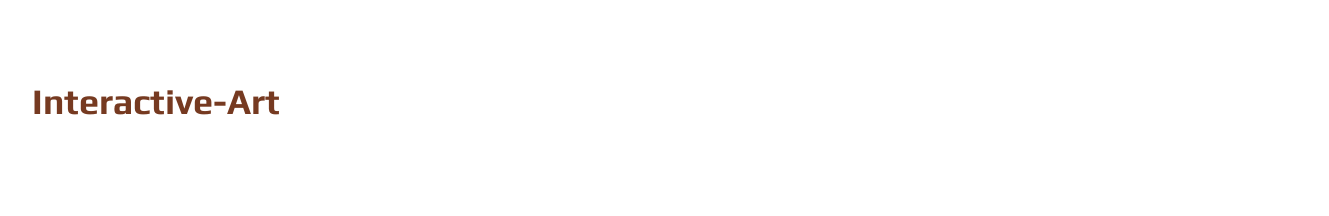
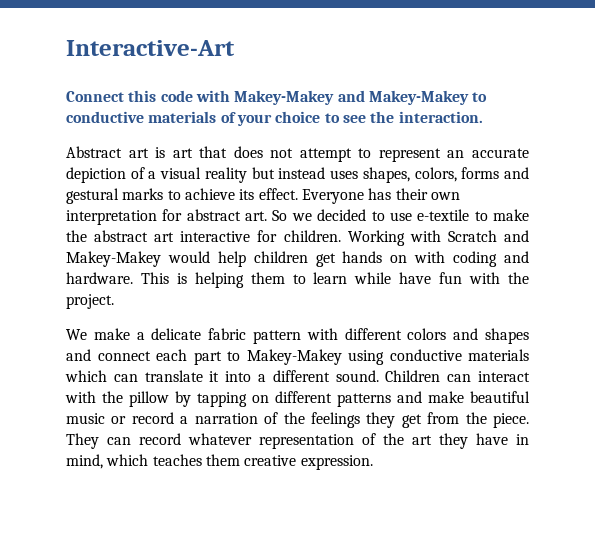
+ Connect this code with Makey-Makey and Makey-Makey to conductive materials of your choice to see the interaction.
+ Abstract art is art that does not attempt to represent an accurate depiction of a visual reality but instead uses shapes, colors, forms and gestural marks to achieve its effect. Everyone has their own interpretation for abstract art. So we decided to use e-textile to make the abstract art interactive for children. Working with Scratch and Makey-Makey would help children get hands on with coding and hardware. This is helping them to learn while have fun with the project.
+ We make a delicate fabric pattern with different colors and shapes and connect each part to Makey-Makey using conductive materials which can translate it into a different sound. Children can interact with the pillow by tapping on different patterns and make beautiful music or record a narration of the feelings they get from the piece. They can record whatever representation of the art they have in mind, which teaches them creative expression.

